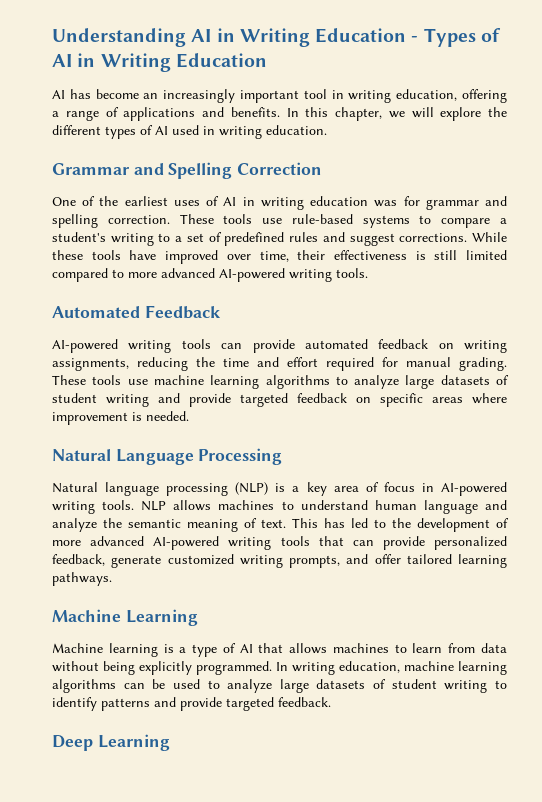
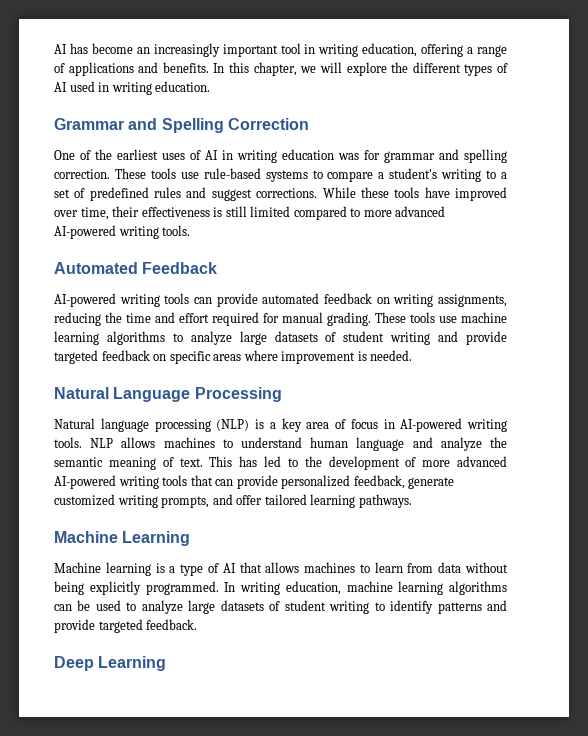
- Understanding AI in Writing Education - Types of AI in Writing Education

